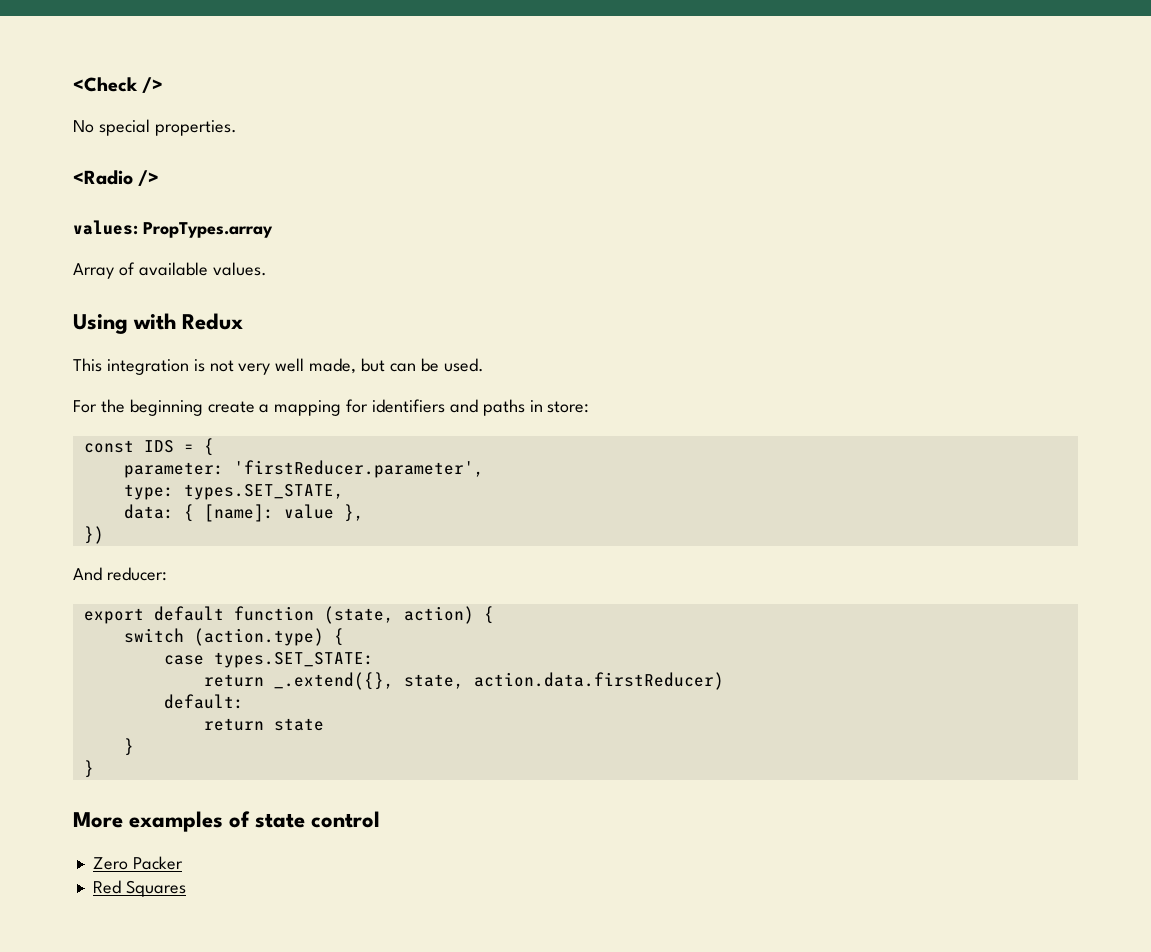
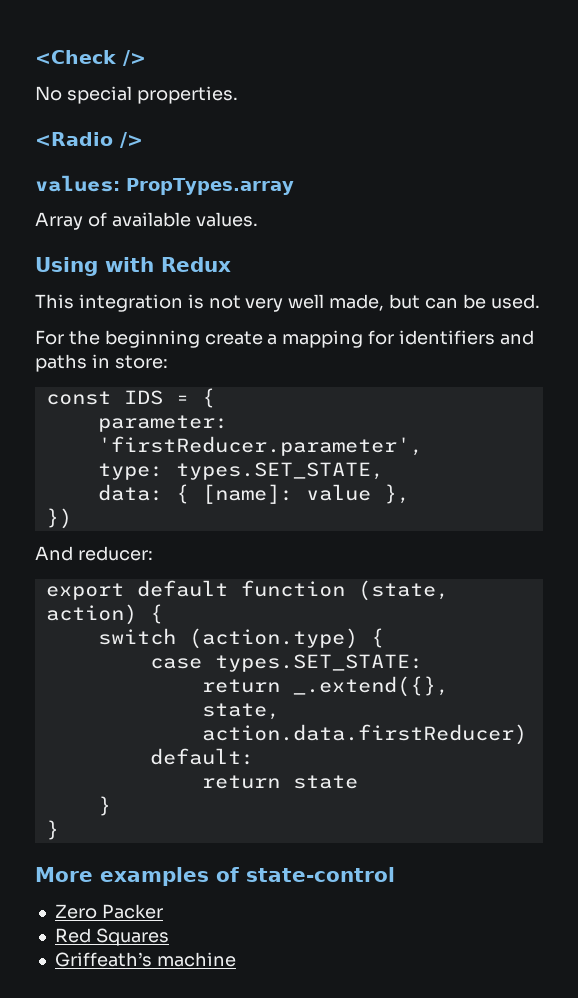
- More examples of state control
+ More examples of state-control
+ Griffeath’s machine

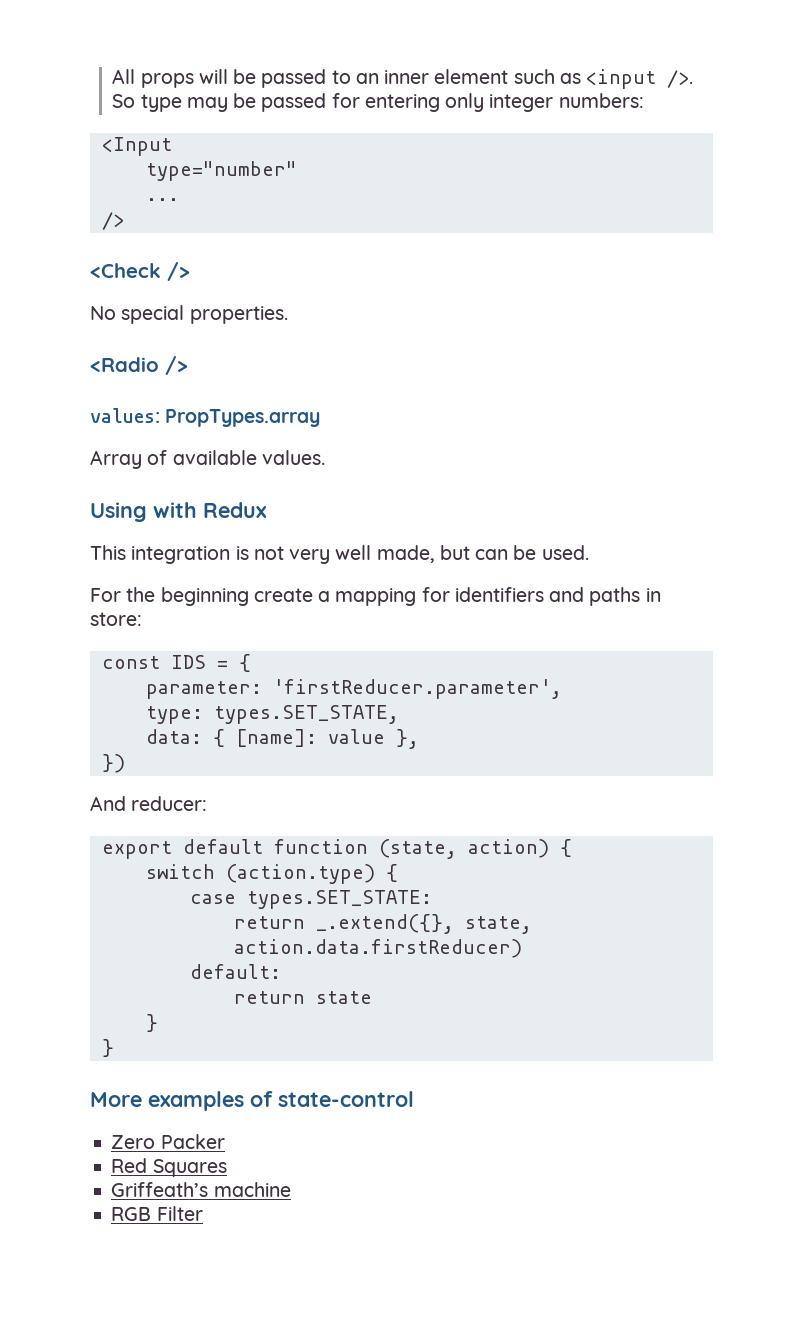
+ All props will be passed to an inner element such as <input />. So type may be passed for entering only integer numbers:
+ <Input
+ type="number"
+ ...
+ />
+ RGB Filter

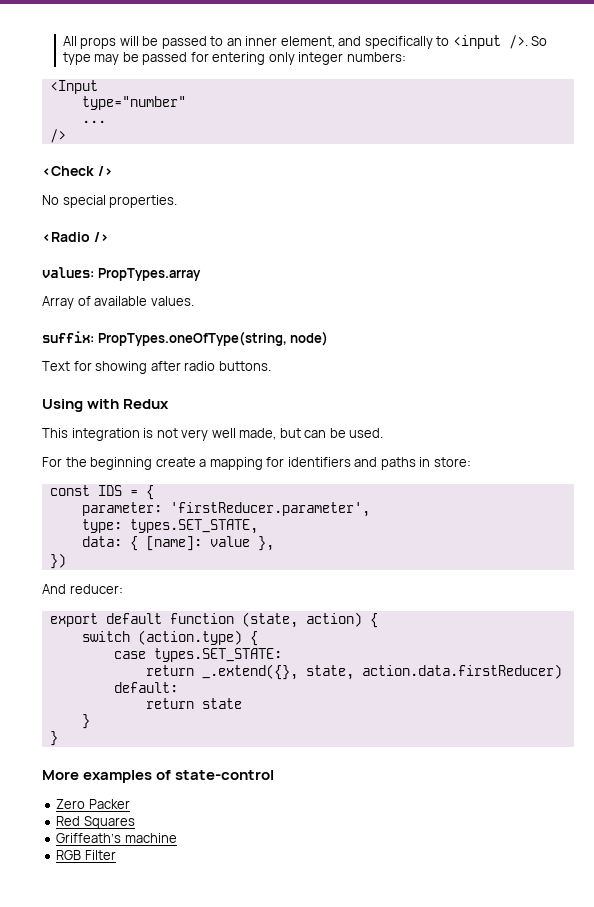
- All props will be passed to an inner element such as <input />.
+ All props will be passed to an inner element, and specifically to <input />.
+ suffix: PropTypes.oneOfType(string, node)
+ Text for showing after radio buttons.

